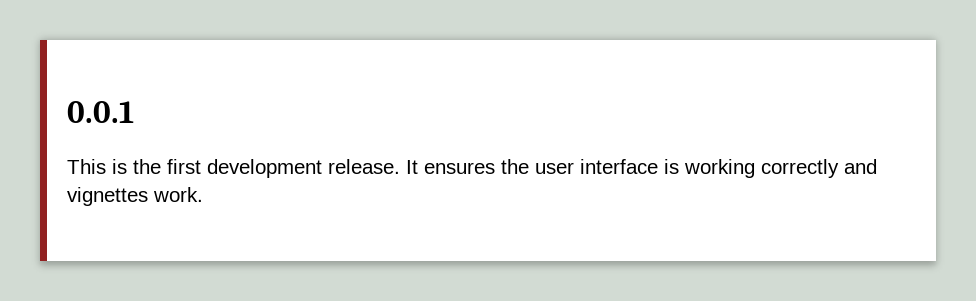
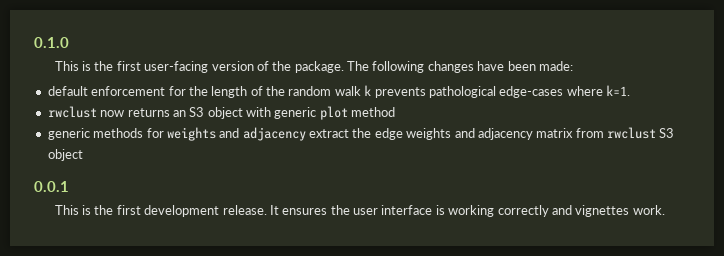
+ 0.1.0
+ This is the first user-facing version of the package. The following changes have been made:
+ default enforcement for the length of the random walk k prevents pathological edge-cases where k=1.
+ rwclust now returns an S3 object with generic plot method
+ generic methods for weights and adjacency extract the edge weights and adjacency matrix from rwclust S3 object

